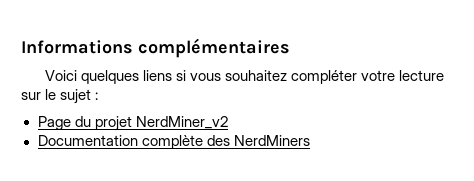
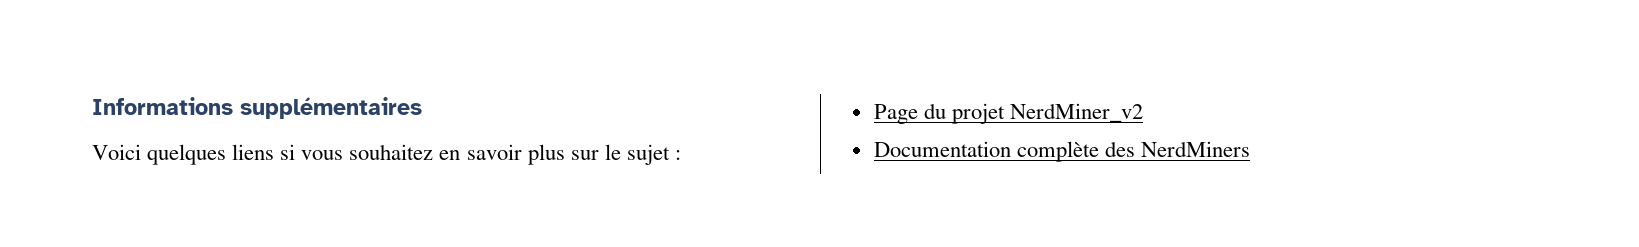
- Informations complémentaires
+ Informations supplémentaires
- Voici quelques liens si vous souhaitez compléter votre lecture sur le sujet :
+ Voici quelques liens si vous souhaitez en savoir plus sur le sujet :

